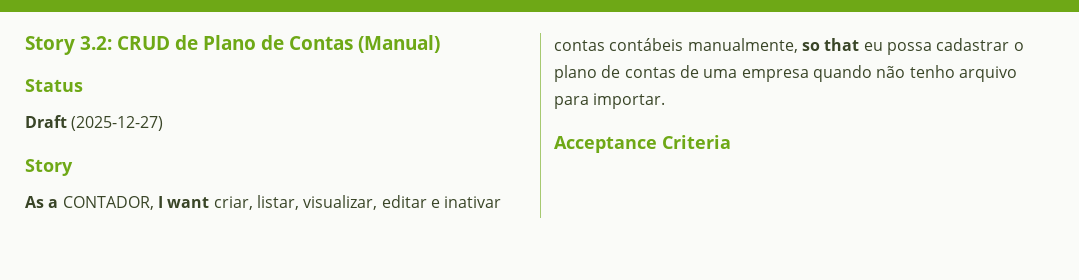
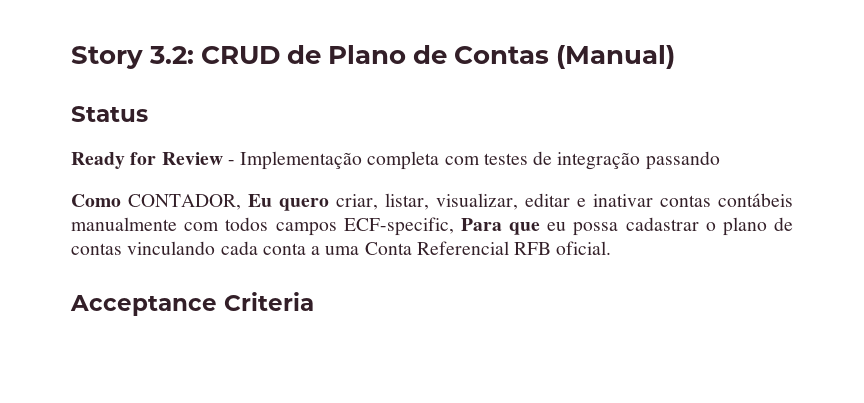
- Draft (2025-12-27)
- Story
- As a CONTADOR, I want criar, listar, visualizar, editar e inativar contas contábeis manualmente, so that eu possa cadastrar o plano de contas de uma empresa quando não tenho arquivo para importar.
+ Ready for Review - Implementação completa com testes de integração passando
+ Como CONTADOR, Eu quero criar, listar, visualizar, editar e inativar contas contábeis manualmente com todos campos ECF-specific, Para que eu possa cadastrar o plano de contas vinculando cada conta a uma Conta Referencial RFB oficial.

